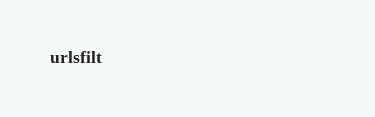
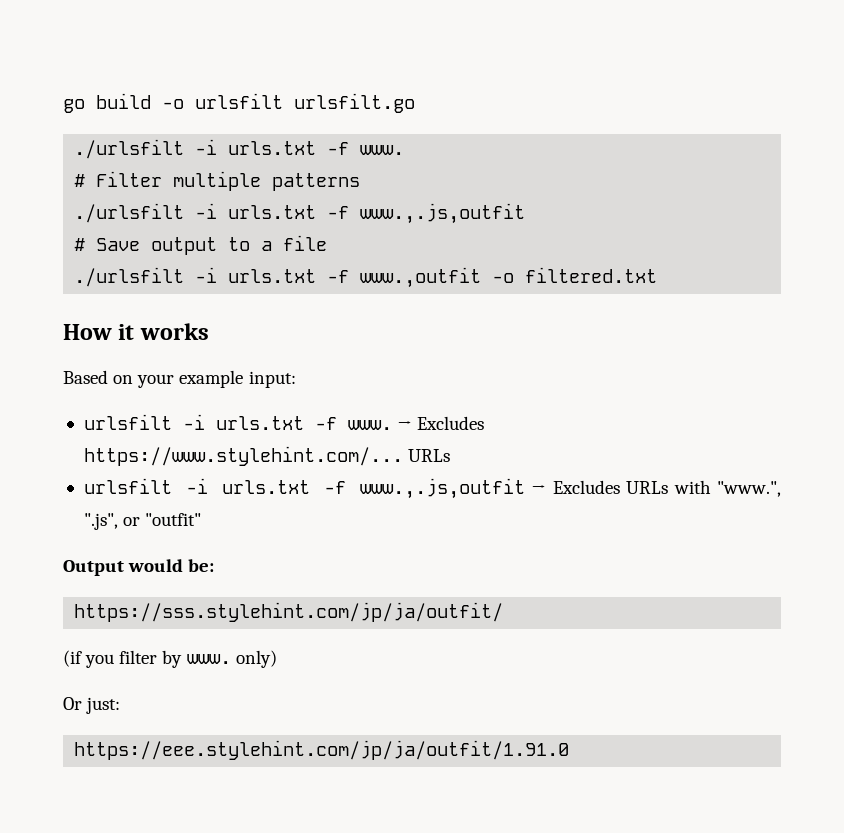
- urlsfilt
+ go build -o urlsfilt urlsfilt.go
+ ./urlsfilt -i urls.txt -f www.
+ # Filter multiple patterns
+ ./urlsfilt -i urls.txt -f www.,.js,outfit
+ # Save output to a file
+ ./urlsfilt -i urls.txt -f www.,outfit -o filtered.txt
+ How it works
+ Based on your example input:
+ urlsfilt -i urls.txt -f www. → Excludes https://www.stylehint.com/... URLs
+ urlsfilt -i urls.txt -f www.,.js,outfit → Excludes URLs with "www.", ".js", or "outfit"
+ Output would be:
+ https://sss.stylehint.com/jp/ja/outfit/
+ (if you filter by www. only)
+ Or just:
+ https://eee.stylehint.com/jp/ja/outfit/1.91.0

